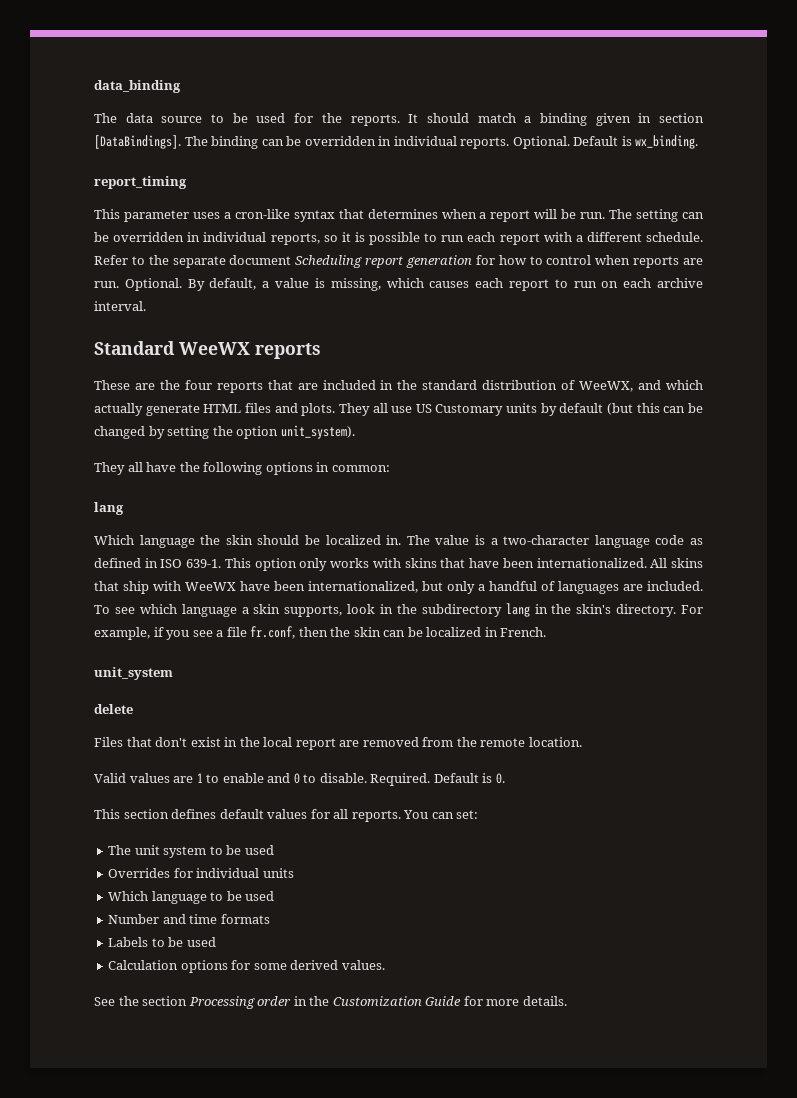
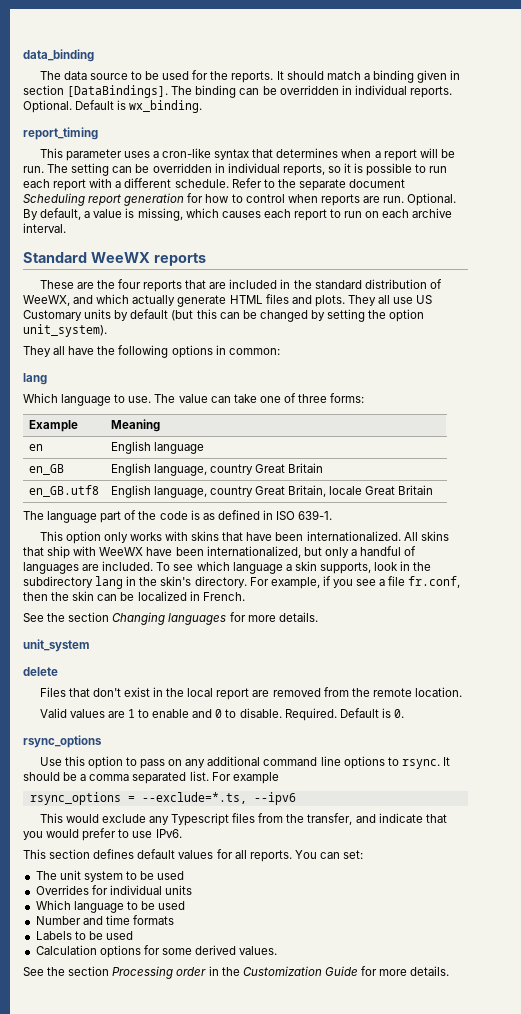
- Which language the skin should be localized in. The value is a two-character language code as defined in ISO 639-1. This option only works with skins that have been internationalized.
+ Which language to use. The value can take one of three forms:
+ Example | Meaning
+ en | English language
+ en_GB | English language, country Great Britain
+ en_GB.utf8 | English language, country Great Britain, locale Great Britain
+ The language part of the code is as defined in ISO 639-1.
+ This option only works with skins that have been internationalized.
+ See the section Changing languages for more details.
  Default is 0.
+ rsync_options
+ Use this option to pass on any additional command line options to rsync. It should be a comma separated list. For example
+ rsync_options = --exclude=*.ts, --ipv6
+ This would exclude any Typescript files from the transfer, and indicate that you would prefer to use IPv6.

